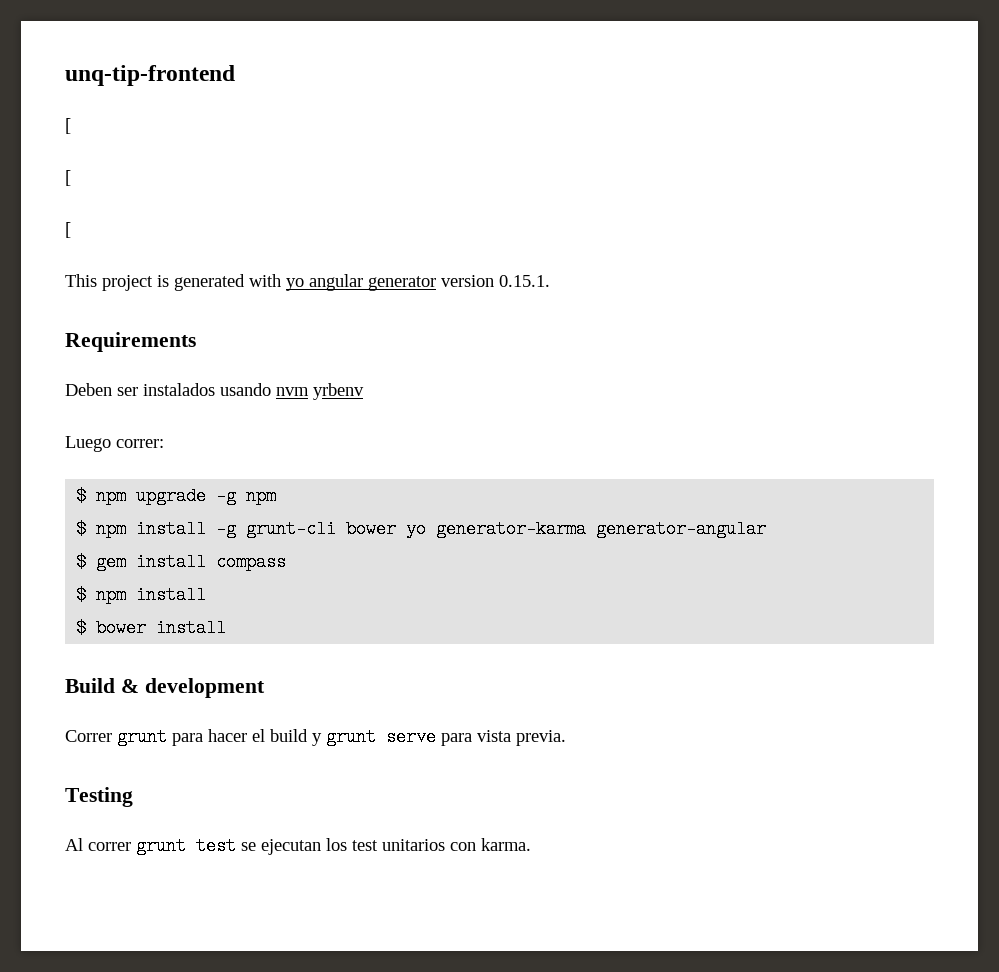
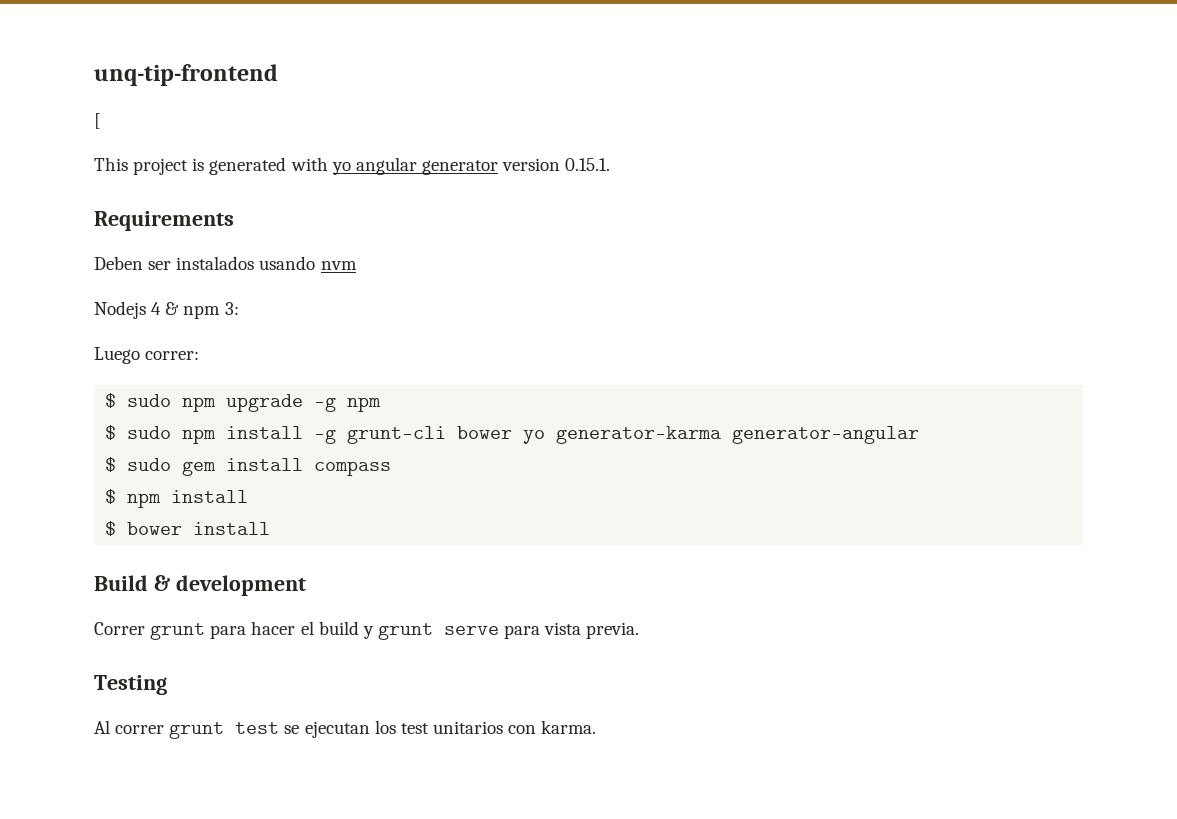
  unq-tip-frontend
- [
- [
- Deben ser instalados usando nvm yrbenv
+ Deben ser instalados usando nvm
+ Nodejs 4 & npm 3:
- $ npm upgrade -g npm
+ $ sudo npm upgrade -g npm
- $ npm install -g grunt-cli bower yo generator-karma generator-angular
+ $ sudo npm install -g grunt-cli bower yo generator-karma generator-angular
- $ gem install compass
+ $ sudo gem install compass

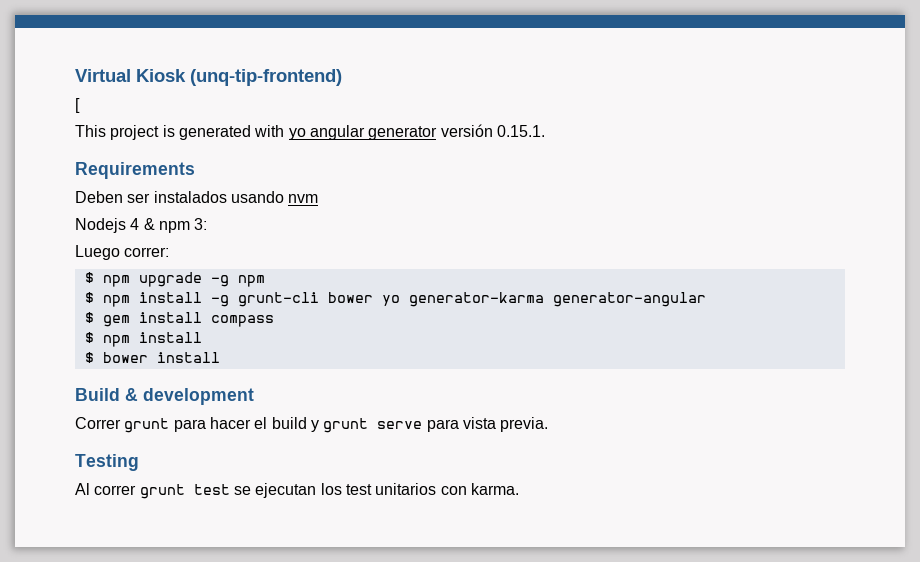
- unq-tip-frontend
+ Virtual Kiosk (unq-tip-frontend)
- This project is generated with yo angular generator version 0.15.1.
+ This project is generated with yo angular generator versión 0.15.1.
- $ sudo npm upgrade -g npm
+ $ npm upgrade -g npm
- $ sudo npm install -g grunt-cli bower yo generator-karma generator-angular
+ $ npm install -g grunt-cli bower yo generator-karma generator-angular
- $ sudo gem install compass
+ $ gem install compass

